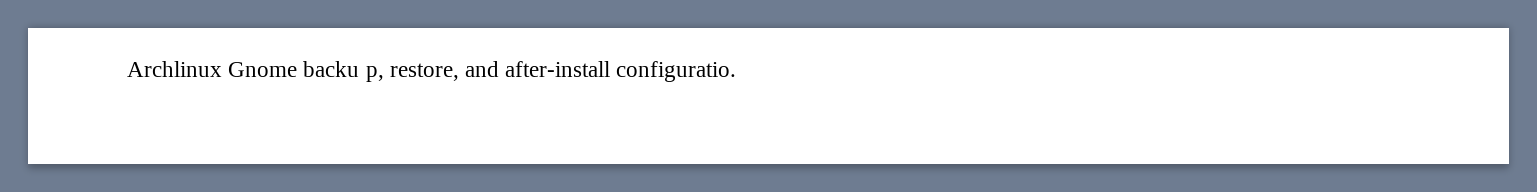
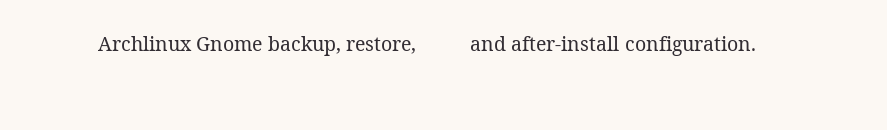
- Archlinux Gnome backu p, restore, and after-install configuratio.
+ Archlinux Gnome backup, restore, and after-install configuration.

